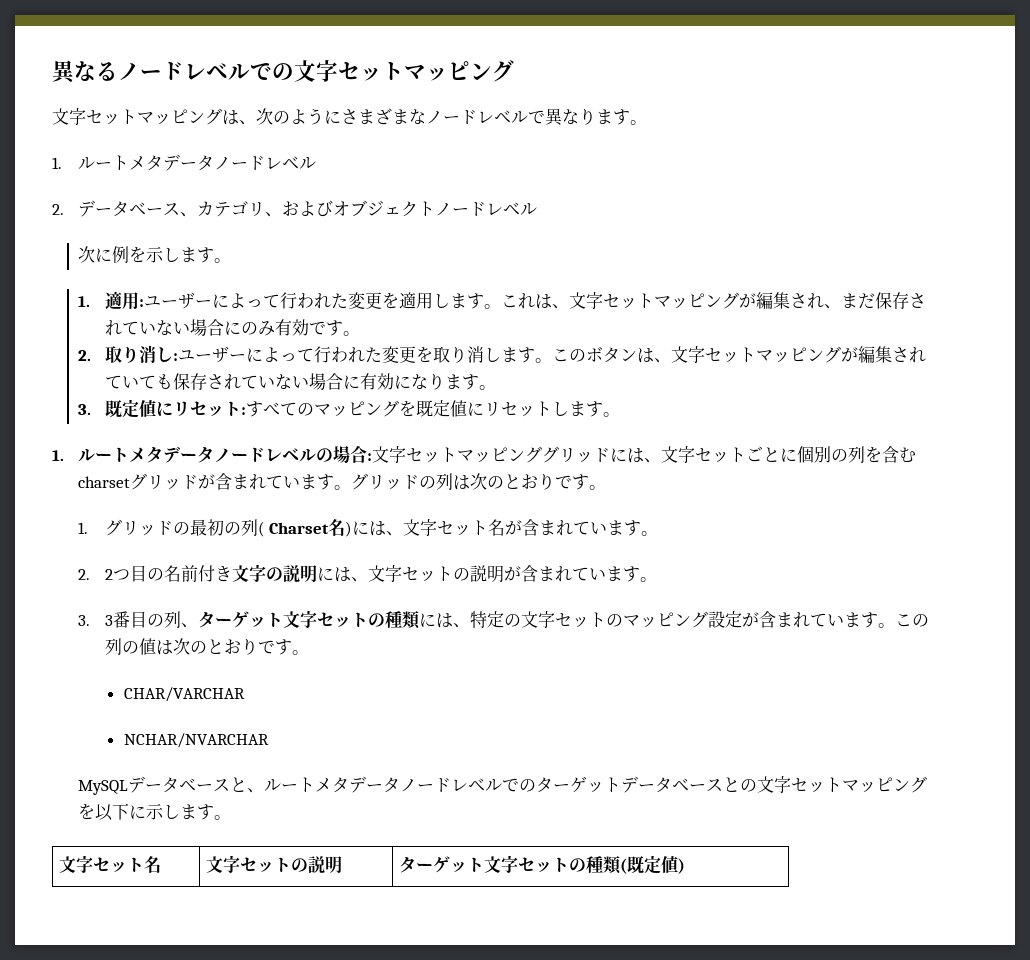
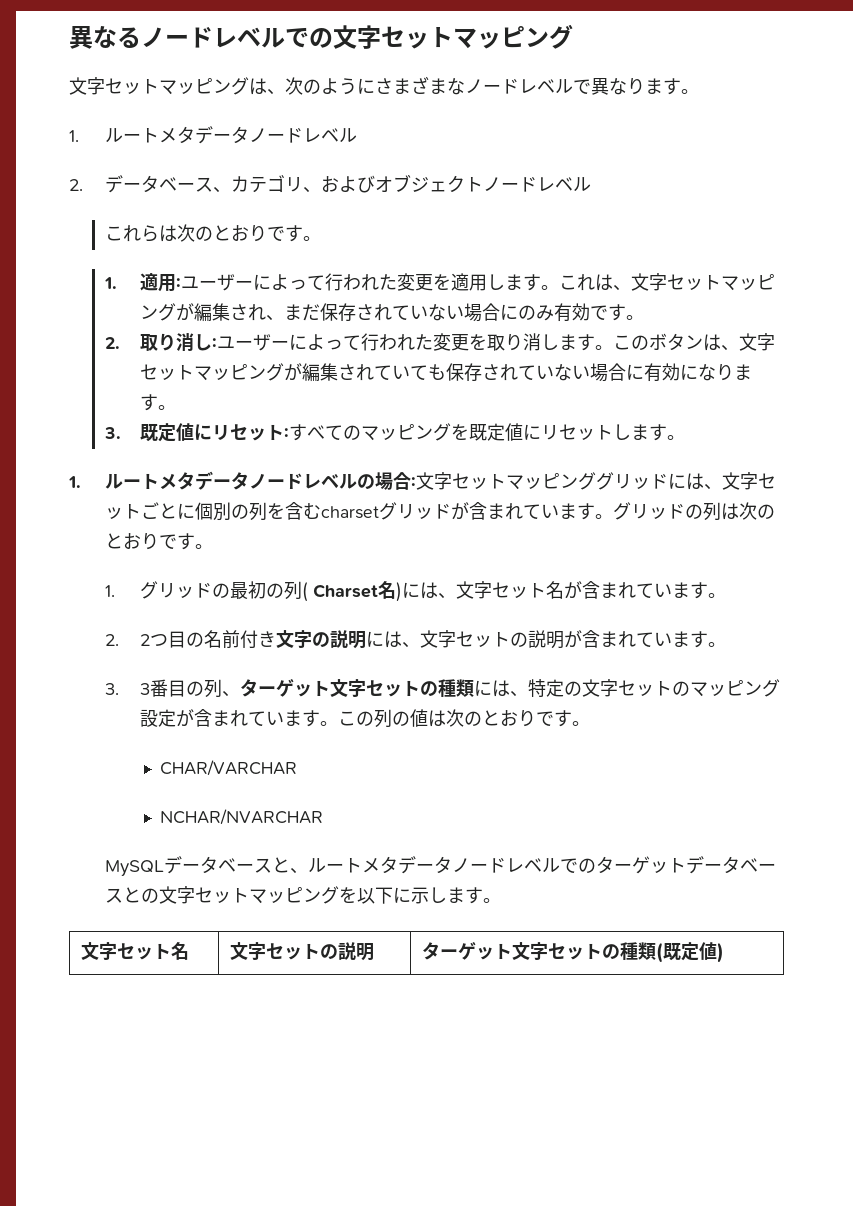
- 次に例を示します。
+ これらは次のとおりです。

